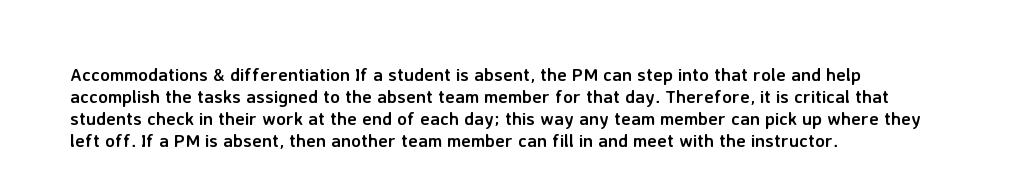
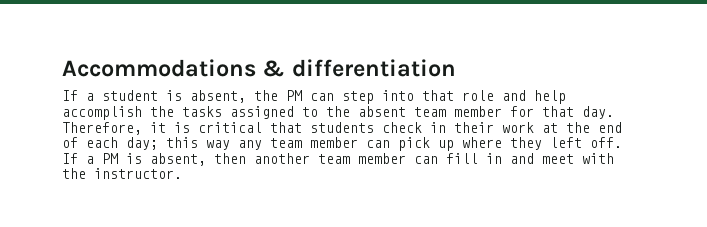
- Accommodations & differentiation If a student is absent, the PM can step into that role and help accomplish the tasks assigned to the absent team member for that day.
+ Accommodations & differentiation
+ If a student is absent, the PM can step into that role and help accomplish the tasks assigned to the absent team member for that day.

